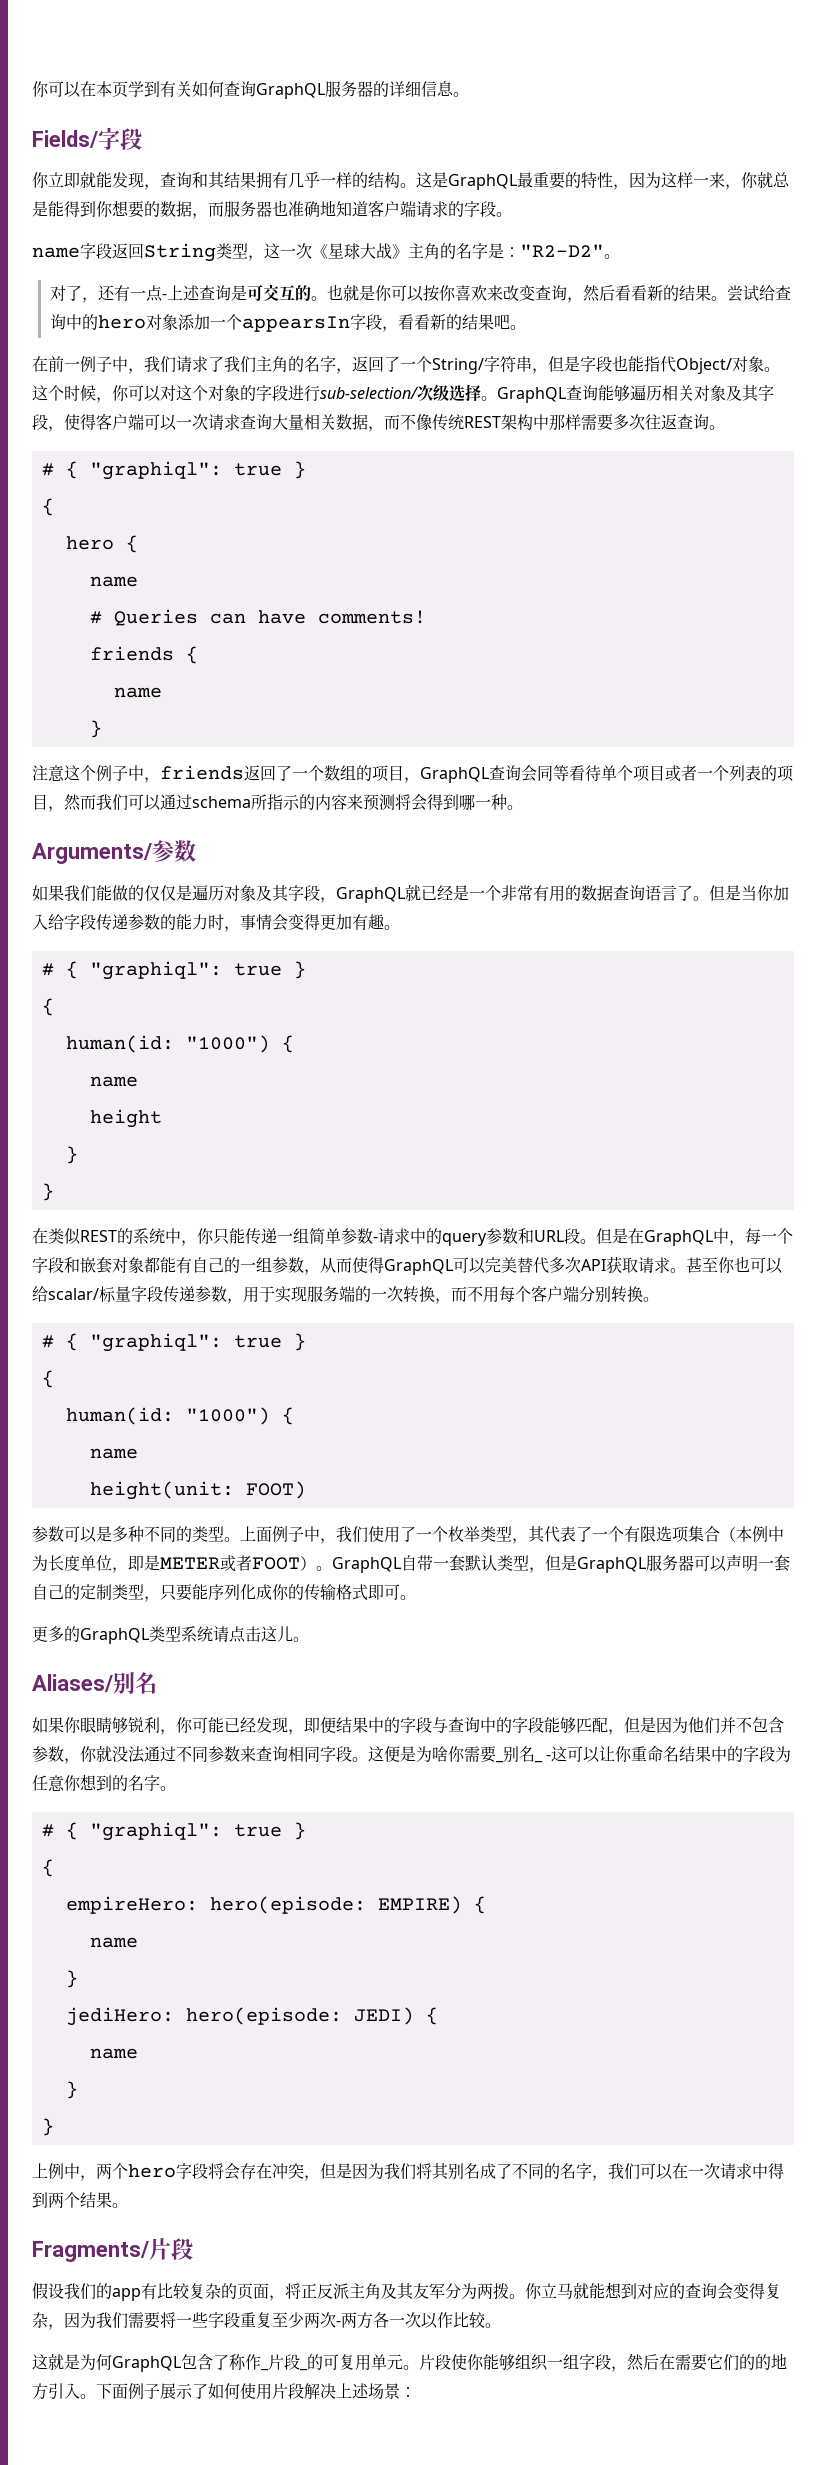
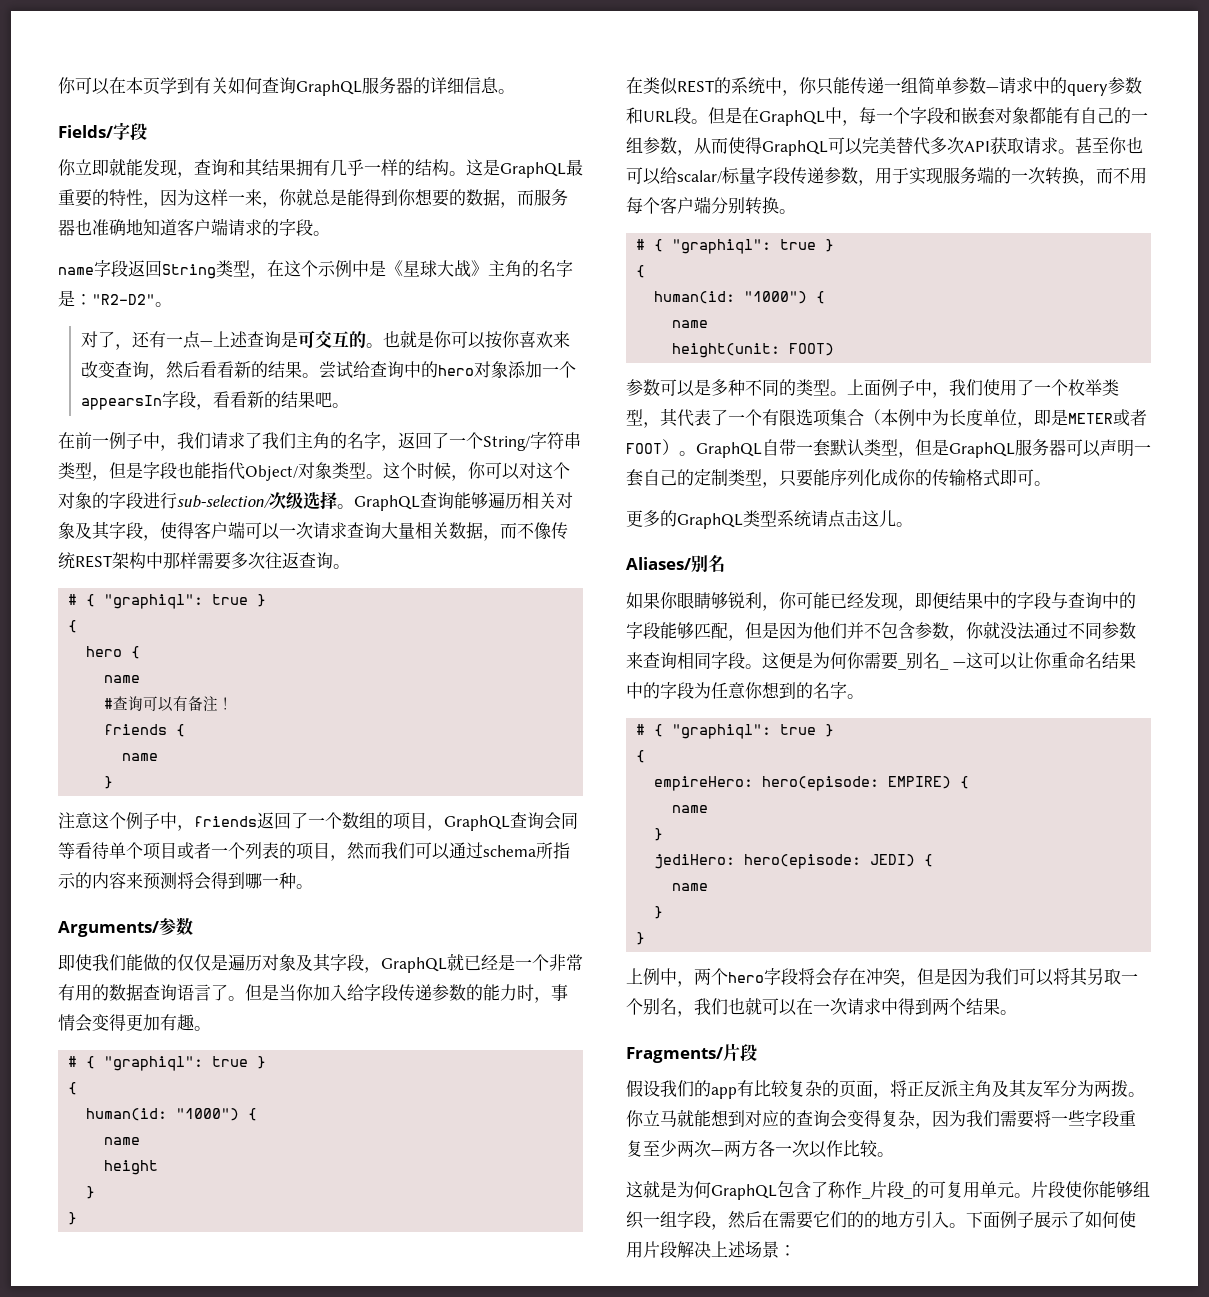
- name字段返回String类型，这一次《星球大战》主角的名字是："R2-D2"。
+ name字段返回String类型，在这个示例中是《星球大战》主角的名字是："R2-D2"。
- 对了，还有一点-上述查询是可交互的。
+ 对了，还有一点—上述查询是可交互的。
- 在前一例子中，我们请求了我们主角的名字，返回了一个String/字符串，但是字段也能指代Object/对象。
+ 在前一例子中，我们请求了我们主角的名字，返回了一个String/字符串类型，但是字段也能指代Object/对象类型。
- # Queries can have comments!
+ #查询可以有备注！
- 如果我们能做的仅仅是遍历对象及其字段，GraphQL就已经是一个非常有用的数据查询语言了。
+ 即使我们能做的仅仅是遍历对象及其字段，GraphQL就已经是一个非常有用的数据查询语言了。
- 在类似REST的系统中，你只能传递一组简单参数-请求中的query参数和URL段。
+ 在类似REST的系统中，你只能传递一组简单参数—请求中的query参数和URL段。
- 这便是为啥你需要_别名_ -这可以让你重命名结果中的字段为任意你想到的名字。
+ 这便是为何你需要_别名_ —这可以让你重命名结果中的字段为任意你想到的名字。
- 上例中，两个hero字段将会存在冲突，但是因为我们将其别名成了不同的名字，我们可以在一次请求中得到两个结果。
+ 上例中，两个hero字段将会存在冲突，但是因为我们可以将其另取一个别名，我们也就可以在一次请求中得到两个结果。
- 你立马就能想到对应的查询会变得复杂，因为我们需要将一些字段重复至少两次-两方各一次以作比较。
+ 你立马就能想到对应的查询会变得复杂，因为我们需要将一些字段重复至少两次—两方各一次以作比较。

